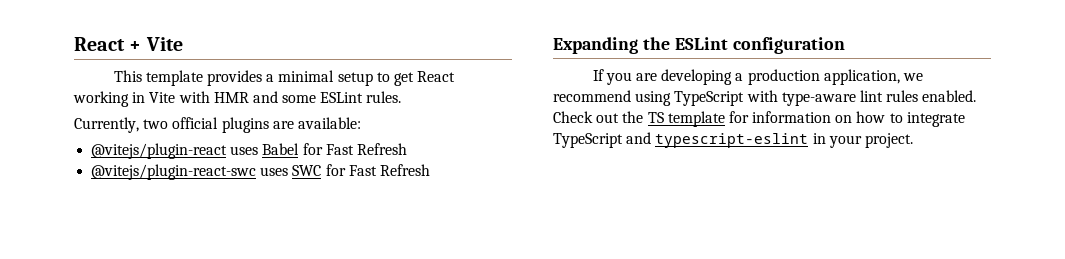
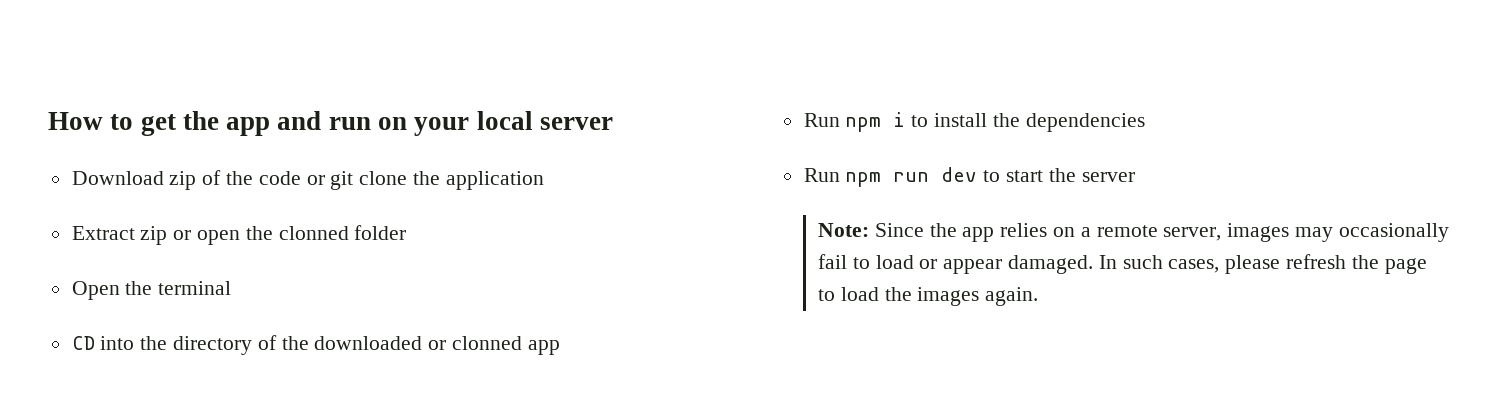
- React + Vite
- This template provides a minimal setup to get React working in Vite with HMR and some ESLint rules.
- Currently, two official plugins are available:
- @vitejs/plugin-react uses Babel for Fast Refresh
- @vitejs/plugin-react-swc uses SWC for Fast Refresh
- Expanding the ESLint configuration
- If you are developing a production application, we recommend using TypeScript with type-aware lint rules enabled. Check out the TS template for information on how to integrate TypeScript and typescript-eslint in your project.
+ How to get the app and run on your local server
+ Download zip of the code or git clone the application
+ Extract zip or open the clonned folder
+ Open the terminal
+ CD into the directory of the downloaded or clonned app
+ Run npm i to install the dependencies
+ Run npm run dev to start the server
+ Note: Since the app relies on a remote server, images may occasionally fail to load or appear damaged. In such cases, please refresh the page to load the images again.

